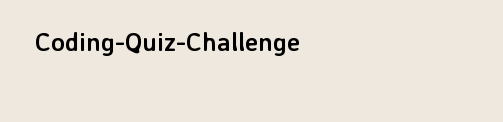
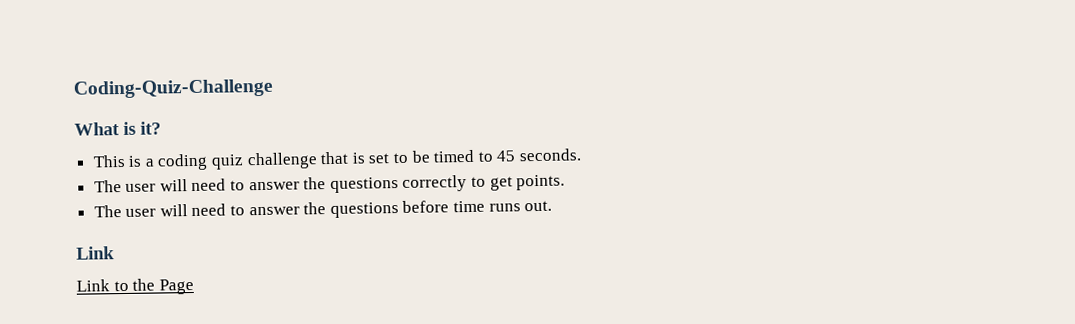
+ What is it?
+ This is a coding quiz challenge that is set to be timed to 45 seconds.
+ The user will need to answer the questions correctly to get points.
+ The user will need to answer the questions before time runs out.
+ Link
+ Link to the Page

